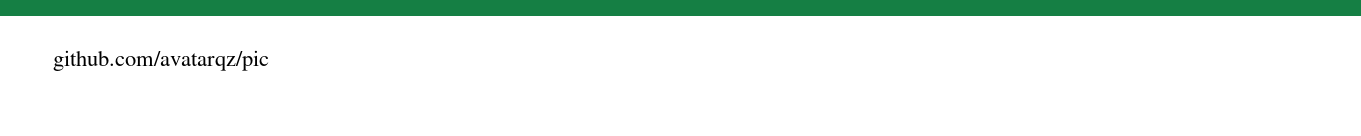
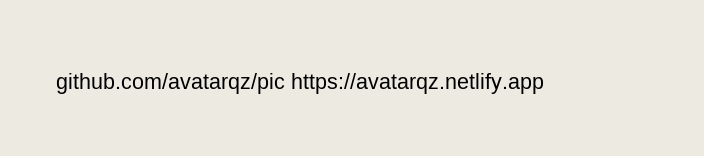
- github.com/avatarqz/pic
+ github.com/avatarqz/pic https://avatarqz.netlify.app

